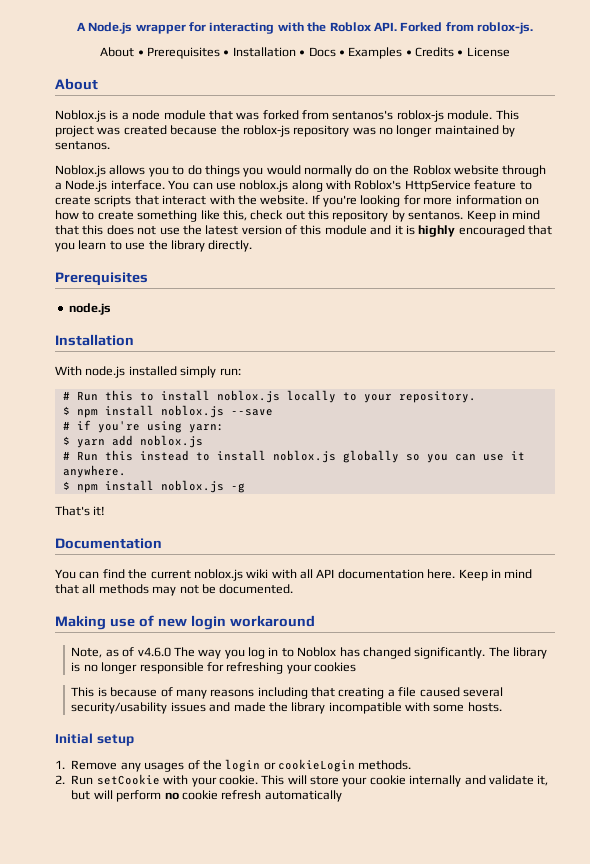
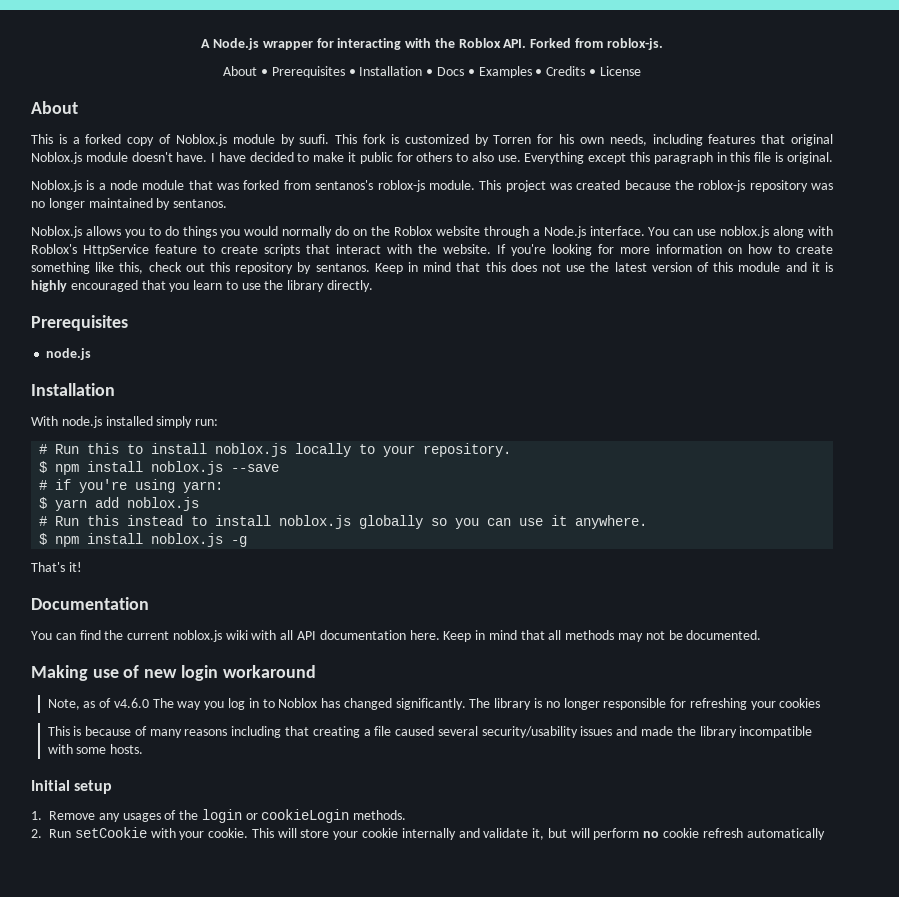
+ This is a forked copy of Noblox.js module by suufi. This fork is customized by Torren for his own needs, including features that original Noblox.js module doesn't have. I have decided to make it public for others to also use. Everything except this paragraph in this file is original.

